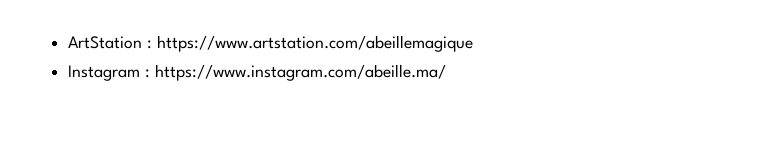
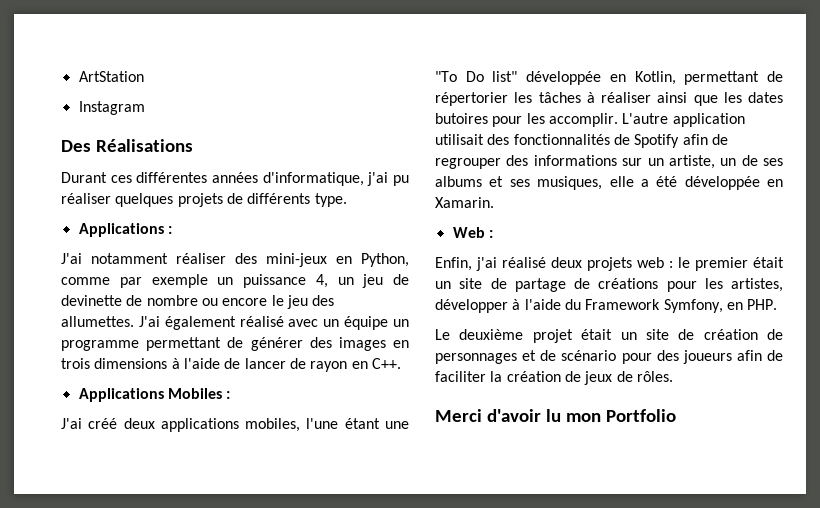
- ArtStation : https://www.artstation.com/abeillemagique
+ ArtStation
- Instagram : https://www.instagram.com/abeille.ma/
+ Instagram
+ Des Réalisations
+ Durant ces différentes années d'informatique, j'ai pu réaliser quelques projets de différents type.
+ Applications :
+ J'ai notamment réaliser des mini-jeux en Python, comme par exemple un puissance 4, un jeu de devinette de nombre ou encore le jeu des allumettes. J'ai également réalisé avec un équipe un programme permettant de générer des images en trois dimensions à l'aide de lancer de rayon en C++.
+ Applications Mobiles :
+ J'ai créé deux applications mobiles, l'une étant une "To Do list" développée en Kotlin, permettant de répertorier les tâches à réaliser ainsi que les dates butoires pour les accomplir. L'autre application utilisait des fonctionnalités de Spotify afin de regrouper des informations sur un artiste, un de ses albums et ses musiques, elle a été développée en Xamarin.
+ Web :
+ Enfin, j'ai réalisé deux projets web : le premier était un site de partage de créations pour les artistes, développer à l'aide du Framework Symfony, en PHP.
+ Le deuxième projet était un site de création de personnages et de scénario pour des joueurs afin de faciliter la création de jeux de rôles.
+ Merci d'avoir lu mon Portfolio

